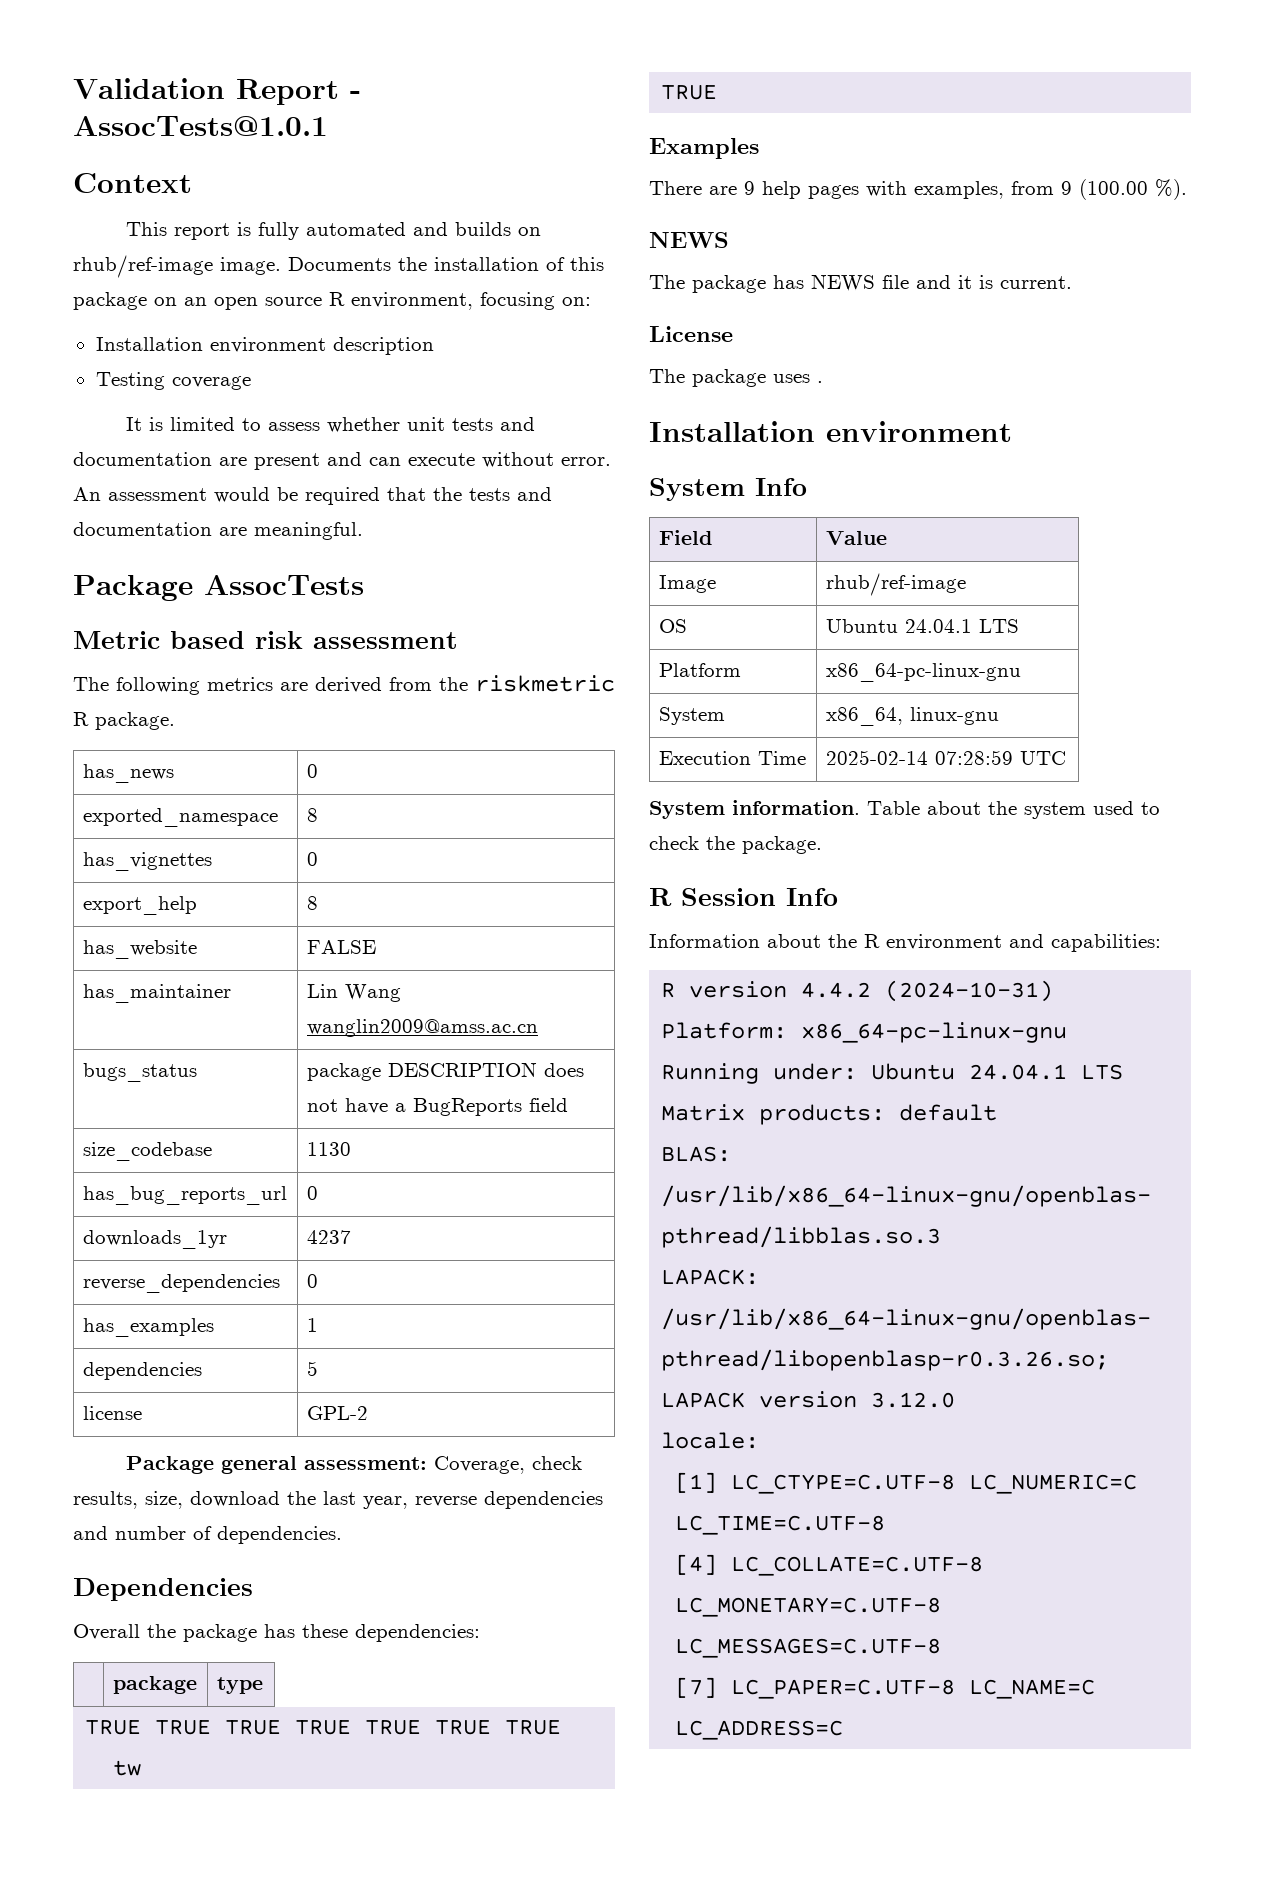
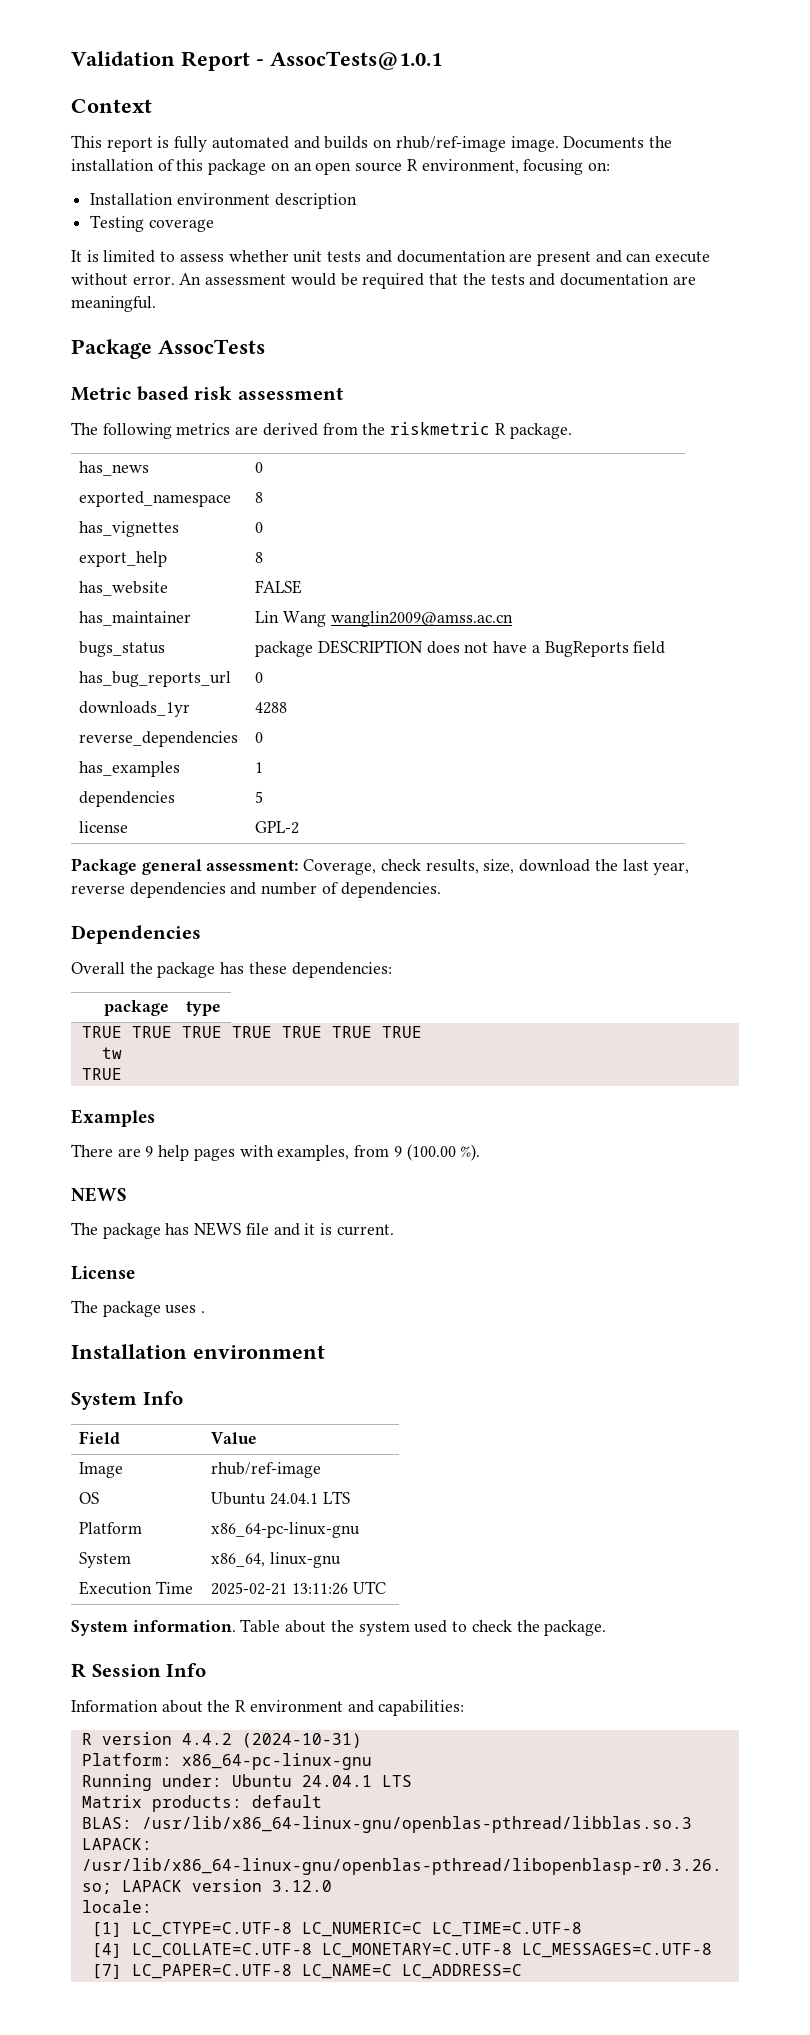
- size_codebase | 1130
- downloads_1yr | 4237
+ downloads_1yr | 4288
- Execution Time | 2025-02-14 07:28:59 UTC
+ Execution Time | 2025-02-21 13:11:26 UTC

